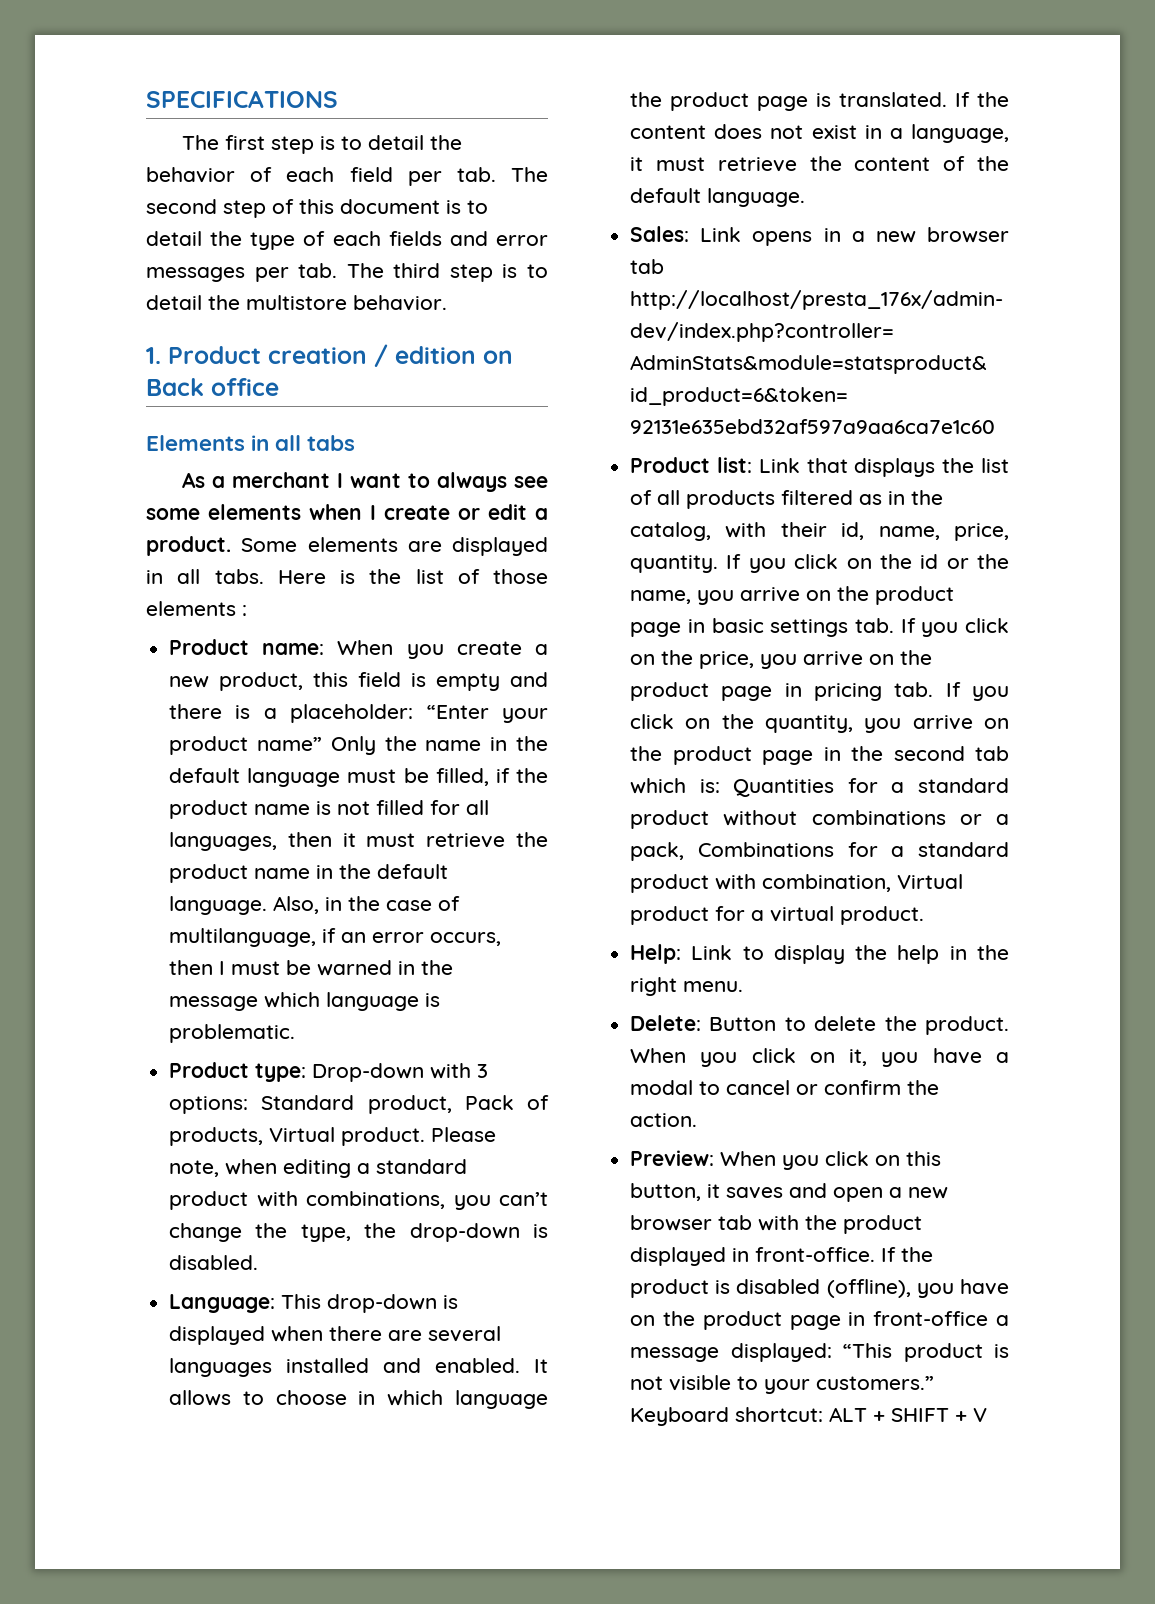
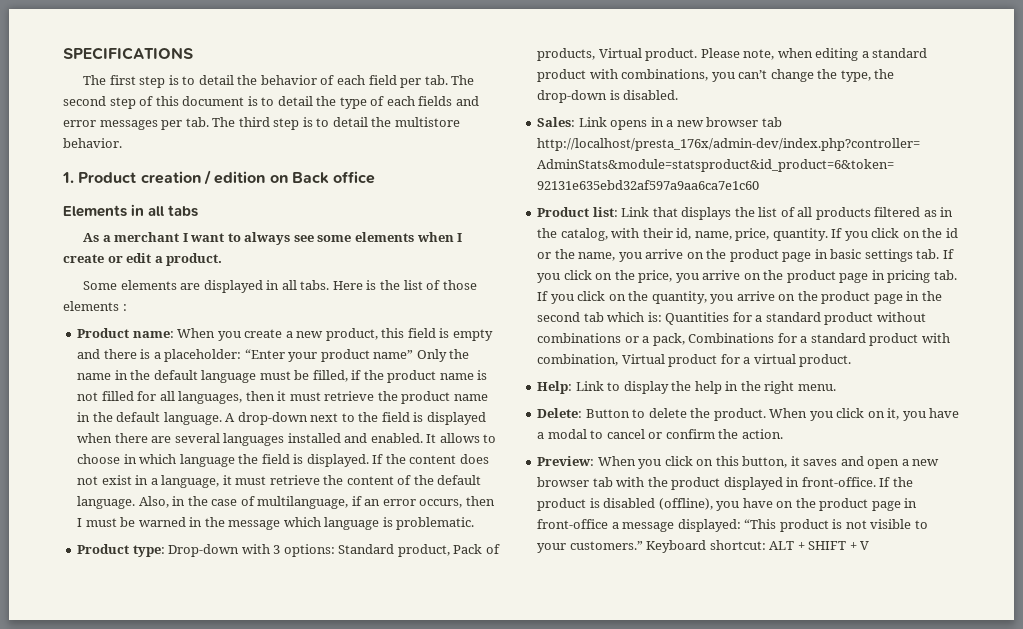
- As a merchant I want to always see some elements when I create or edit a product. Some elements are displayed in all tabs.
+ As a merchant I want to always see some elements when I create or edit a product.
+ Some elements are displayed in all tabs.
+ A drop-down next to the field is displayed when there are several languages installed and enabled. It allows to choose in which language the field is displayed. If the content does not exist in a language, it must retrieve the content of the default language.
- Language: This drop-down is displayed when there are several languages installed and enabled. It allows to choose in which language the product page is translated. If the content does not exist in a language, it must retrieve the content of the default language.

